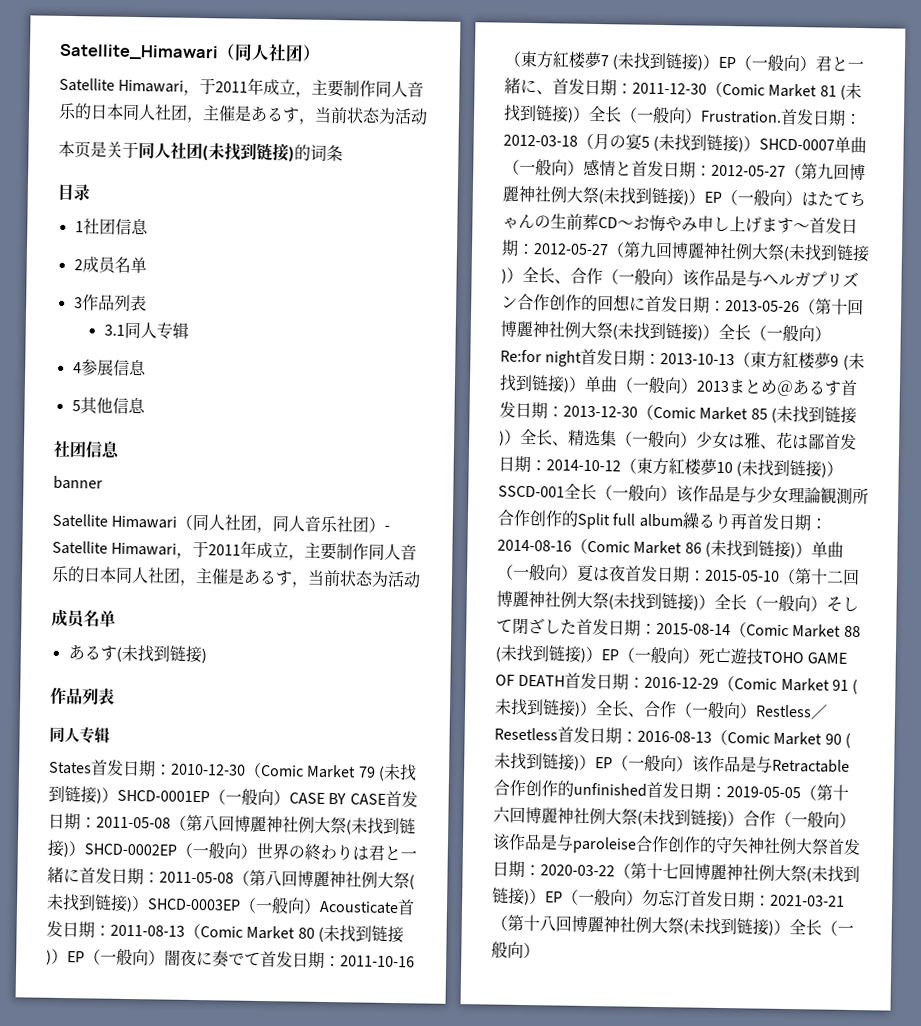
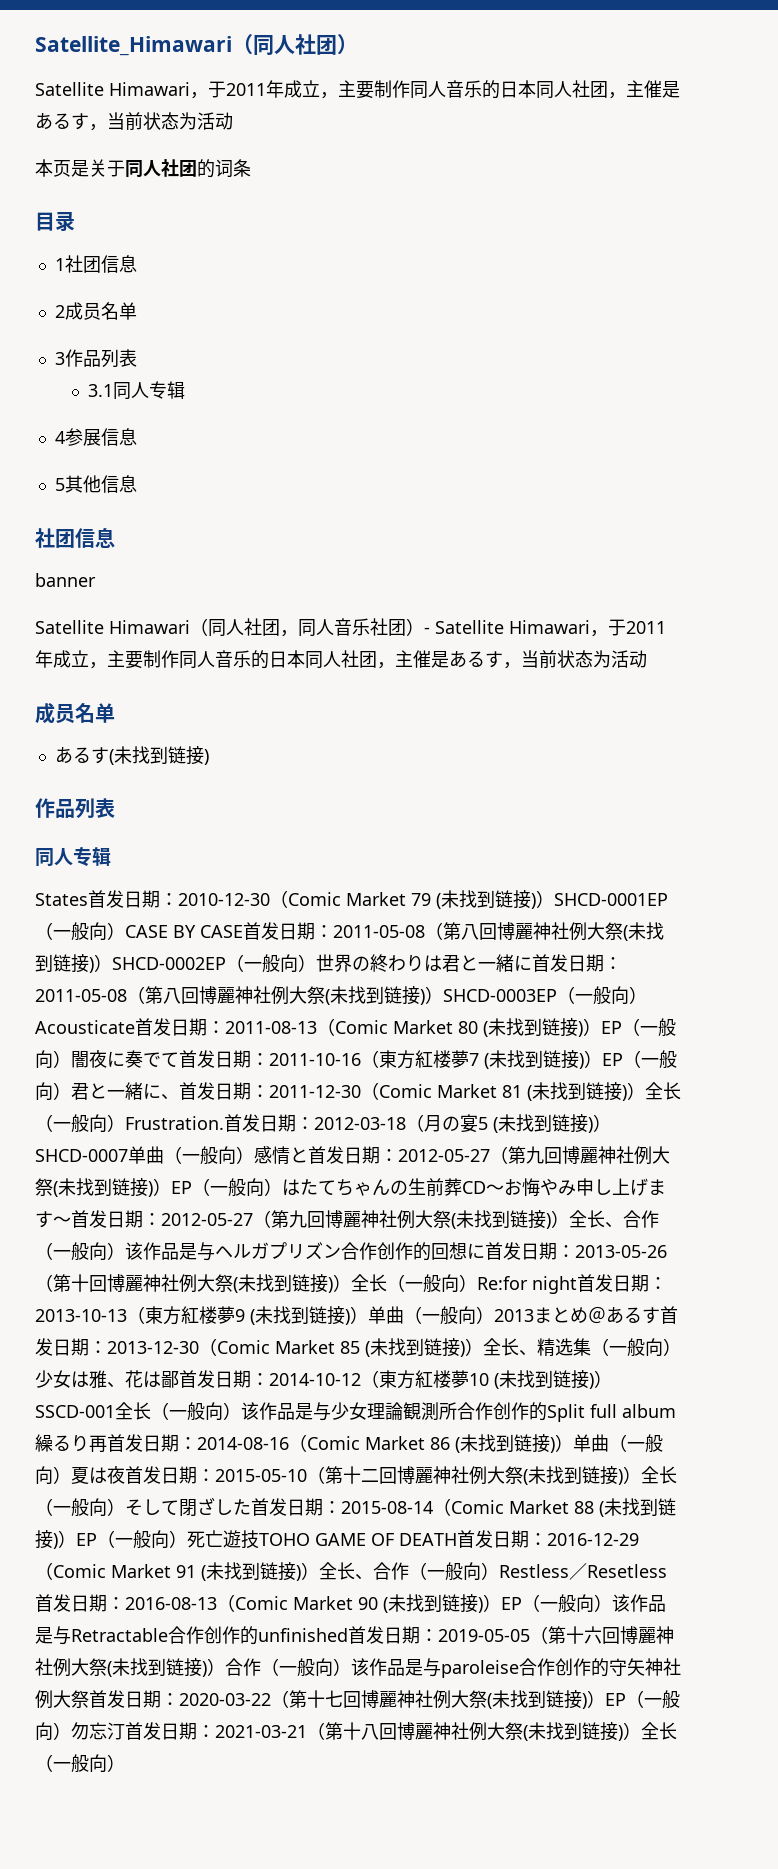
- 本页是关于同人社团(未找到链接)的词条
+ 本页是关于同人社团的词条

